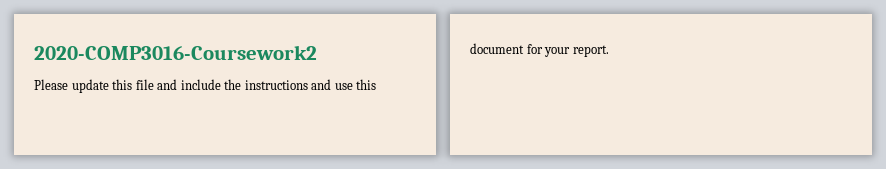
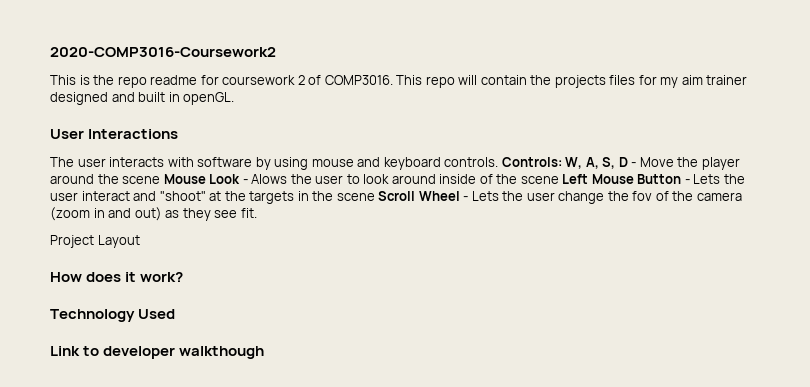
- Please update this file and include the instructions and use this document for your report.
+ This is the repo readme for coursework 2 of COMP3016. This repo will contain the projects files for my aim trainer designed and built in openGL.
+ User Interactions
+ The user interacts with software by using mouse and keyboard controls. Controls: W, A, S, D - Move the player around the scene Mouse Look - Alows the user to look around inside of the scene Left Mouse Button - Lets the user interact and "shoot" at the targets in the scene Scroll Wheel - Lets the user change the fov of the camera (zoom in and out) as they see fit.
+ Project Layout
+ How does it work?
+ Technology Used
+ Link to developer walkthough

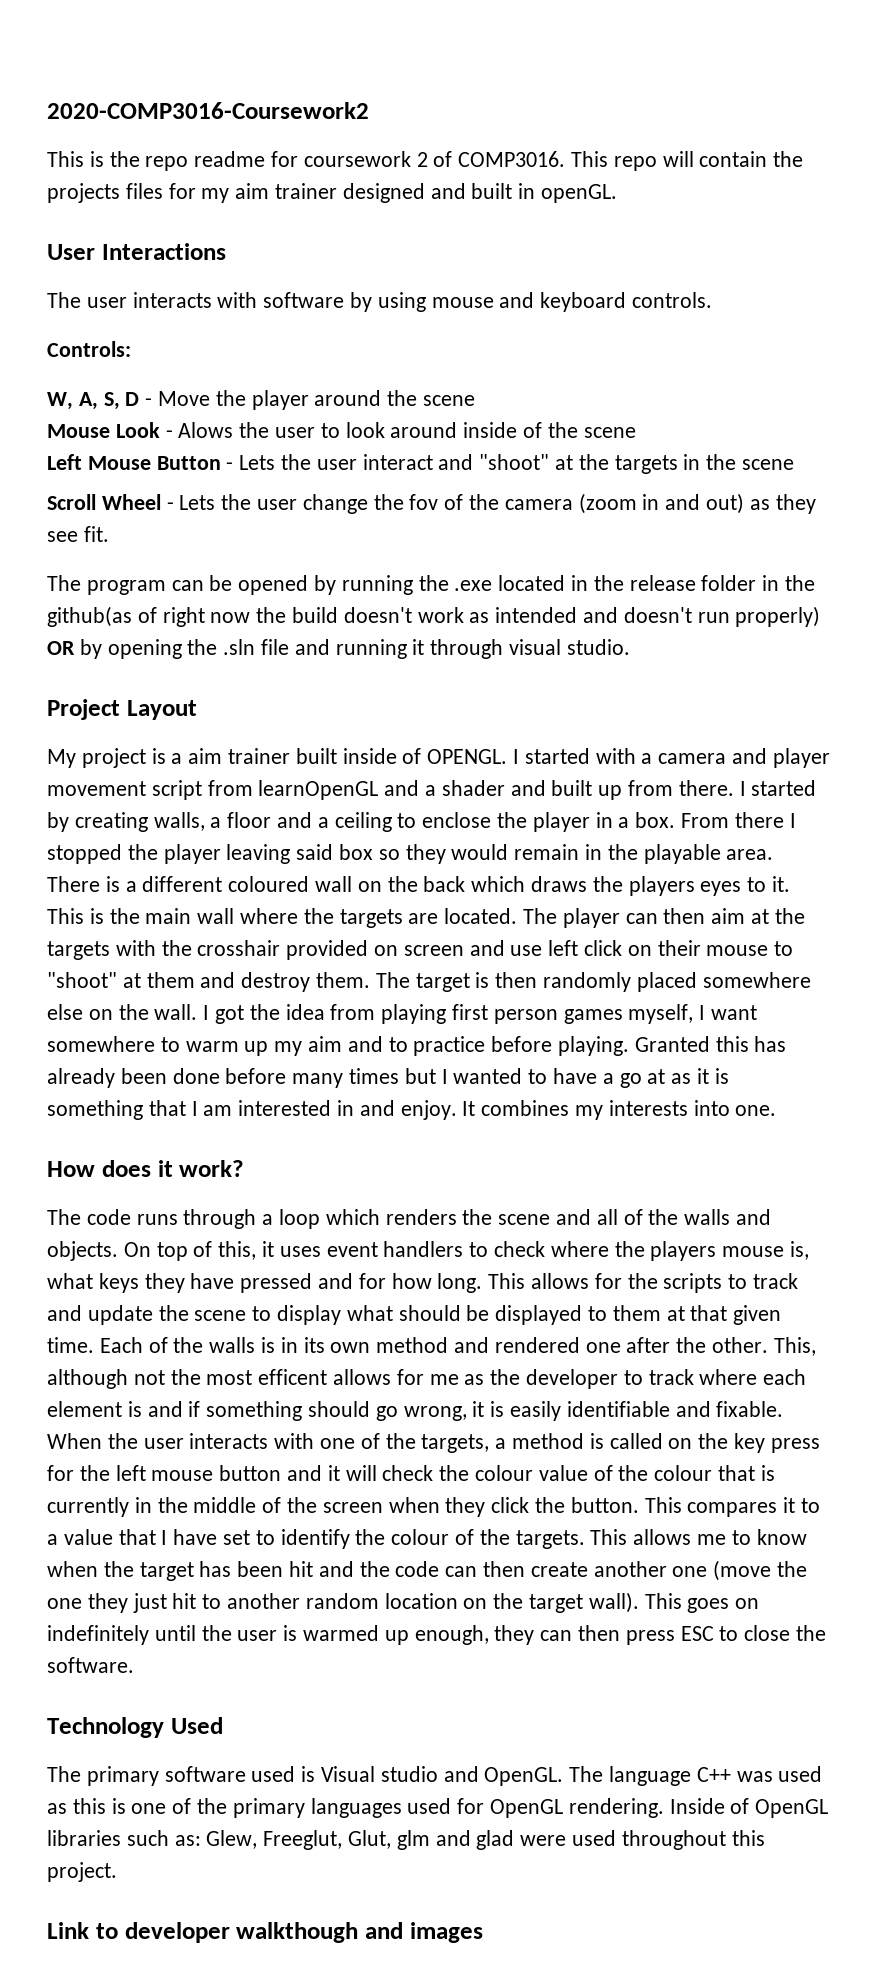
- The user interacts with software by using mouse and keyboard controls. Controls: W, A, S, D - Move the player around the scene Mouse Look - Alows the user to look around inside of the scene Left Mouse Button - Lets the user interact and "shoot" at the targets in the scene Scroll Wheel - Lets the user change the fov of the camera (zoom in and out) as they see fit.
+ The user interacts with software by using mouse and keyboard controls.
+ Controls:
+ W, A, S, D - Move the player around the scene
+ Mouse Look - Alows the user to look around inside of the scene
+ Left Mouse Button - Lets the user interact and "shoot" at the targets in the scene
+ Scroll Wheel - Lets the user change the fov of the camera (zoom in and out) as they see fit.
+ The program can be opened by running the .exe located in the release folder in the github(as of right now the build doesn't work as intended and doesn't run properly) OR by opening the .sln file and running it through visual studio.
  Project Layout
+ My project is a aim trainer built inside of OPENGL. I started with a camera and player movement script from learnOpenGL and a shader and built up from there. I started by creating walls, a floor and a ceiling to enclose the player in a box. From there I stopped the player leaving said box so they would remain in the playable area. There is a different coloured wall on the back which draws the players eyes to it. This is the main wall where the targets are located. The player can then aim at the targets with the crosshair provided on screen and use left click on their mouse to "shoot" at them and destroy them. The target is then randomly placed somewhere else on the wall. I got the idea from playing first person games myself, I want somewhere to warm up my aim and to practice before playing. Granted this has already been done before many times but I wanted to have a go at as it is something that I am interested in and enjoy. It combines my interests into one.
  How does it work?
+ The code runs through a loop which renders the scene and all of the walls and objects. On top of this, it uses event handlers to check where the players mouse is, what keys they have pressed and for how long. This allows for the scripts to track and update the scene to display what should be displayed to them at that given time. Each of the walls is in its own method and rendered one after the other. This, although not the most efficent allows for me as the developer to track where each element is and if something should go wrong, it is easily identifiable and fixable. When the user interacts with one of the targets, a method is called on the key press for the left mouse button and it will check the colour value of the colour that is currently in the middle of the screen when they click the button. This compares it to a value that I have set to identify the colour of the targets. This allows me to know when the target has been hit and the code can then create another one (move the one they just hit to another random location on the target wall). This goes on indefinitely until the user is warmed up enough, they can then press ESC to close the software.
  Technology Used
+ The primary software used is Visual studio and OpenGL. The language C++ was used as this is one of the primary languages used for OpenGL rendering. Inside of OpenGL libraries such as: Glew, Freeglut, Glut, glm and glad were used throughout this project.
- Link to developer walkthough
+ Link to developer walkthough and images

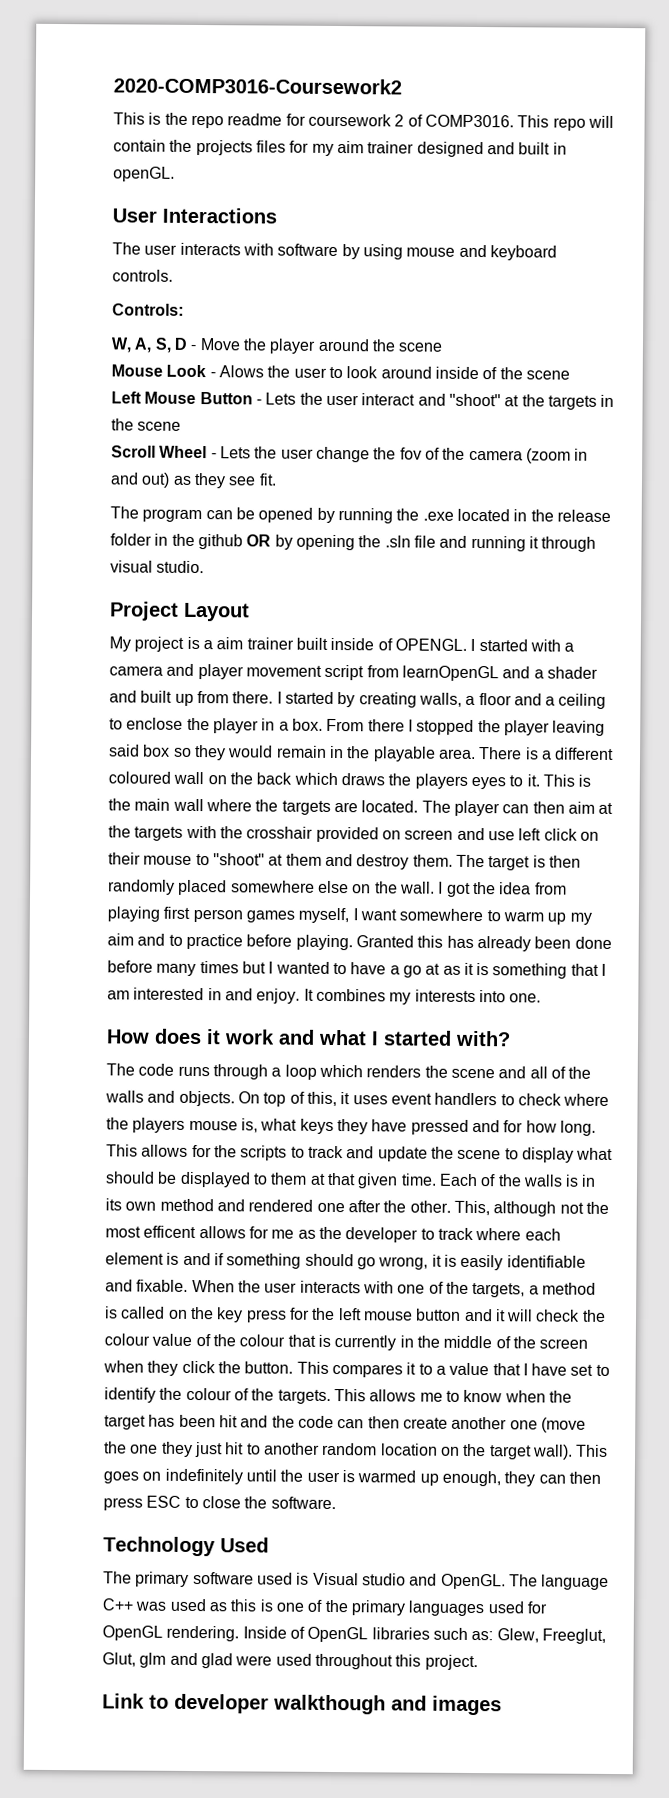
- The program can be opened by running the .exe located in the release folder in the github(as of right now the build doesn't work as intended and doesn't run properly) OR by opening the .sln file and running it through visual studio.
+ The program can be opened by running the .exe located in the release folder in the github OR by opening the .sln file and running it through visual studio.
- How does it work?
+ How does it work and what I started with?

